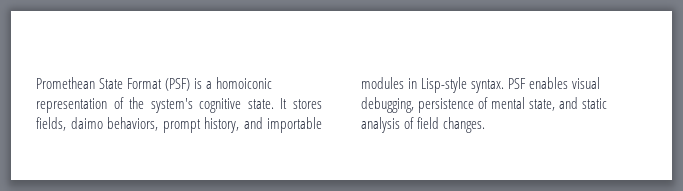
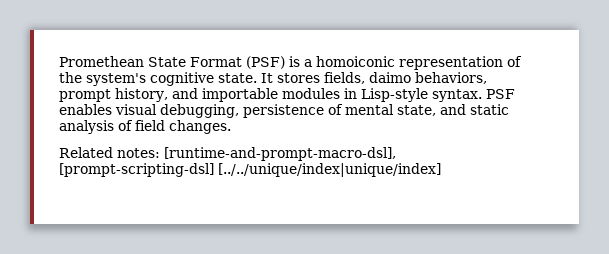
+ Related notes: [runtime-and-prompt-macro-dsl], [prompt-scripting-dsl] [../../unique/index|unique/index]

